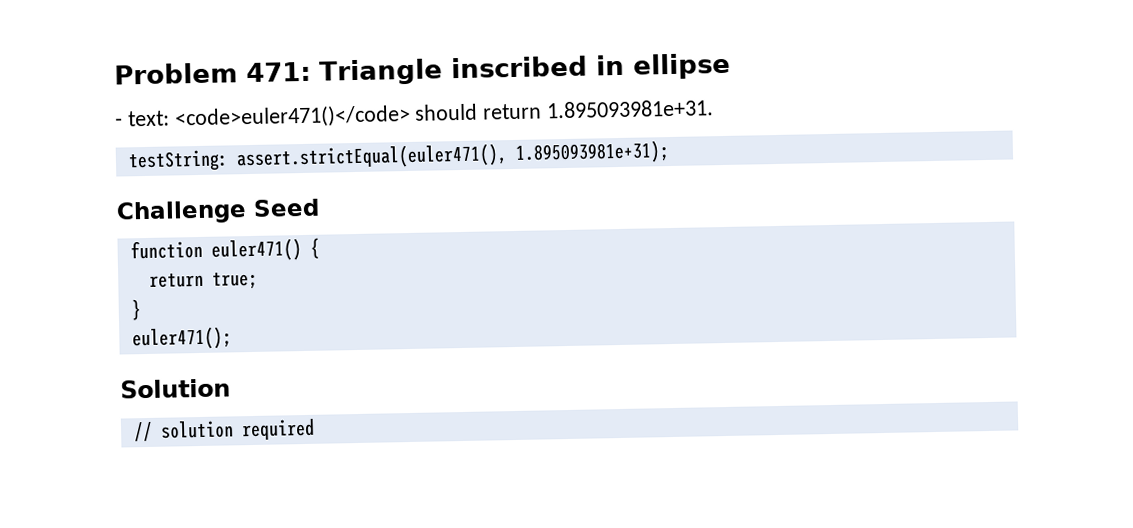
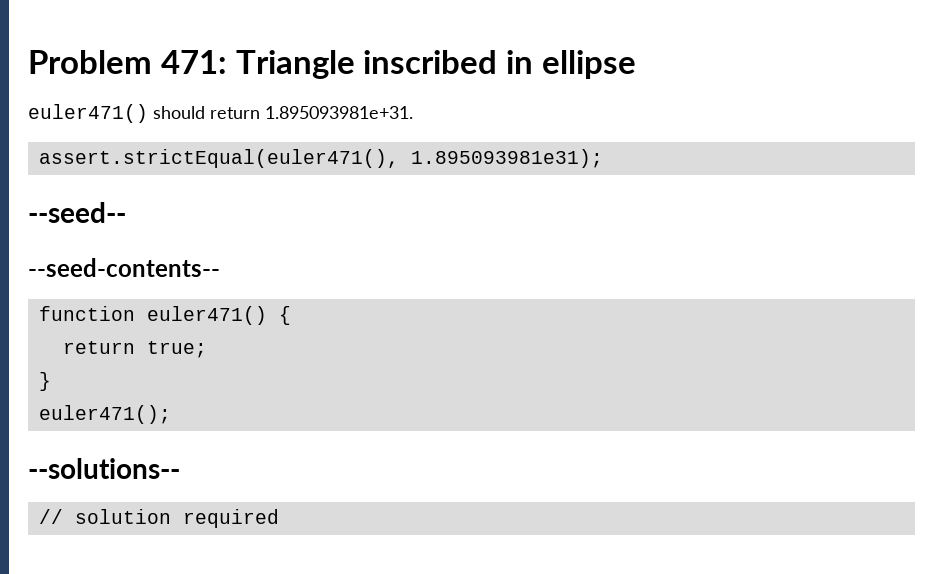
- - text: <code>euler471()</code> should return 1.895093981e+31.
+ euler471() should return 1.895093981e+31.
- testString: assert.strictEqual(euler471(), 1.895093981e+31);
- Challenge Seed
+ assert.strictEqual(euler471(), 1.895093981e31);
+ --seed--
+ --seed-contents--
- Solution
+ --solutions--

